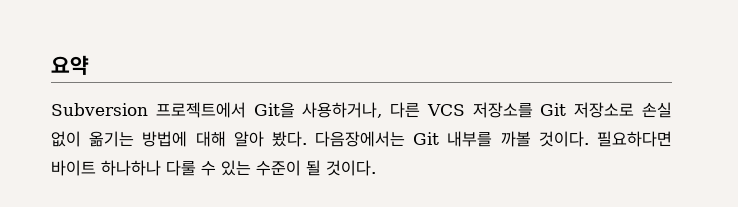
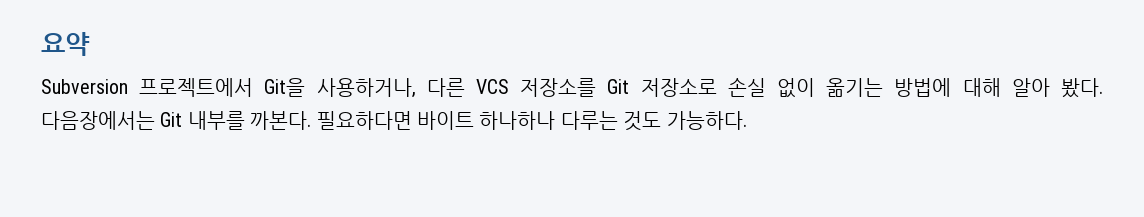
- 다음장에서는 Git 내부를 까볼 것이다.
+ 다음장에서는 Git 내부를 까본다.
- 필요하다면 바이트 하나하나 다룰 수 있는 수준이 될 것이다.
+ 필요하다면 바이트 하나하나 다루는 것도 가능하다.

